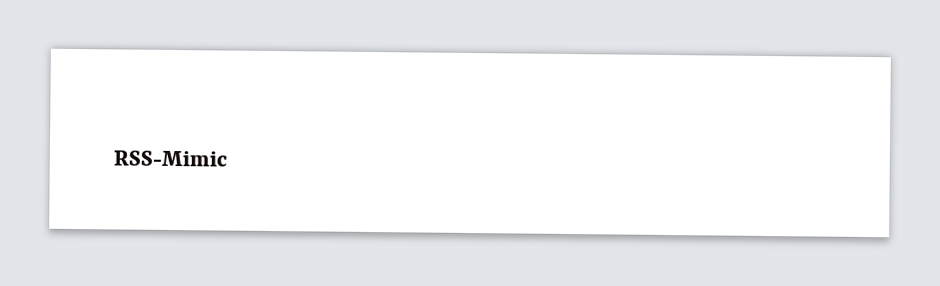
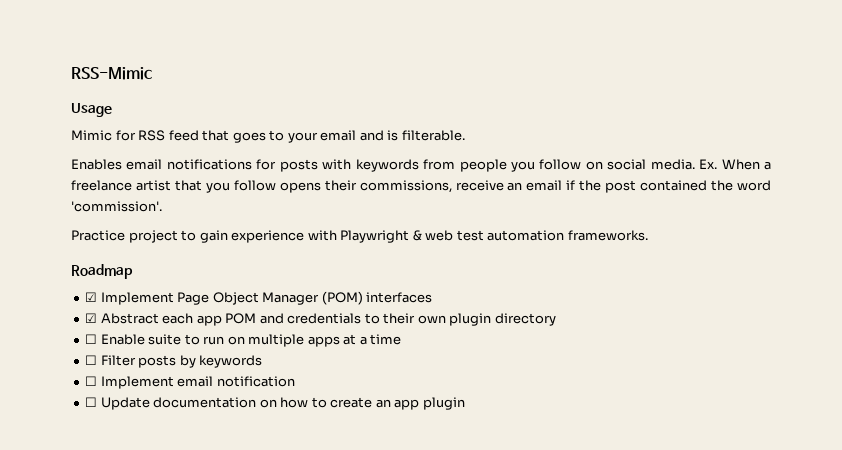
+ Usage
+ Mimic for RSS feed that goes to your email and is filterable.
+ Enables email notifications for posts with keywords from people you follow on social media. Ex. When a freelance artist that you follow opens their commissions, receive an email if the post contained the word 'commission'.
+ Practice project to gain experience with Playwright & web test automation frameworks.
+ Roadmap
+ ☑ Implement Page Object Manager (POM) interfaces
+ ☑ Abstract each app POM and credentials to their own plugin directory
+ ☐ Enable suite to run on multiple apps at a time
+ ☐ Filter posts by keywords
+ ☐ Implement email notification
+ ☐ Update documentation on how to create an app plugin

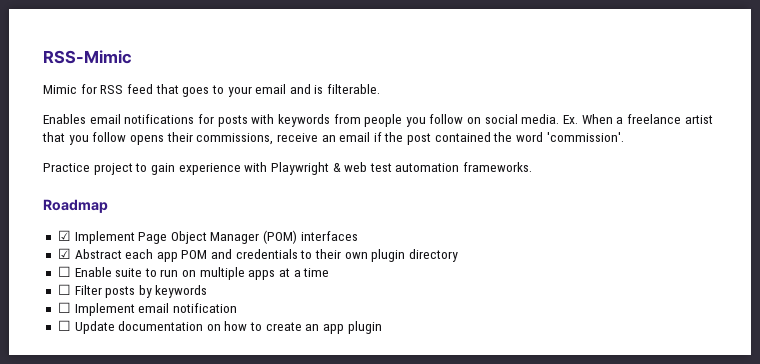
- Usage

